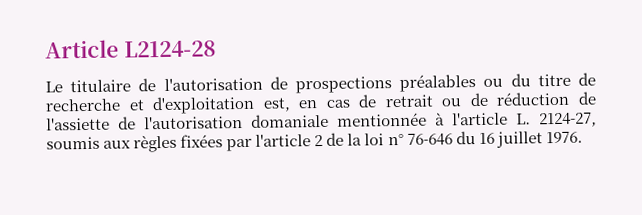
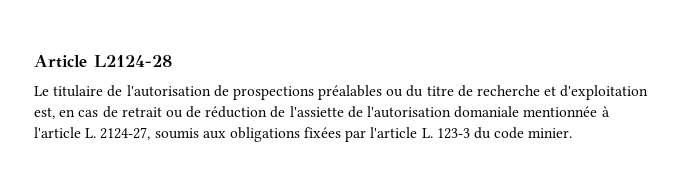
- Le titulaire de l'autorisation de prospections préalables ou du titre de recherche et d'exploitation est, en cas de retrait ou de réduction de l'assiette de l'autorisation domaniale mentionnée à l'article L. 2124-27, soumis aux règles fixées par l'article 2 de la loi n° 76-646 du 16 juillet 1976.
+ Le titulaire de l'autorisation de prospections préalables ou du titre de recherche et d'exploitation est, en cas de retrait ou de réduction de l'assiette de l'autorisation domaniale mentionnée à l'article L. 2124-27, soumis aux obligations fixées par l'article L. 123-3 du code minier.

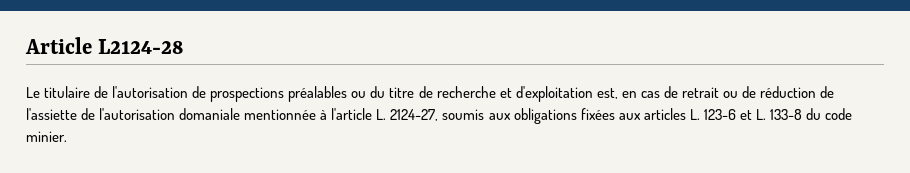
- Le titulaire de l'autorisation de prospections préalables ou du titre de recherche et d'exploitation est, en cas de retrait ou de réduction de l'assiette de l'autorisation domaniale mentionnée à l'article L. 2124-27, soumis aux obligations fixées par l'article L. 123-3 du code minier.
+ Le titulaire de l'autorisation de prospections préalables ou du titre de recherche et d'exploitation est, en cas de retrait ou de réduction de l'assiette de l'autorisation domaniale mentionnée à l'article L. 2124-27, soumis aux obligations fixées aux articles L. 123-6 et L. 133-8 du code minier.

